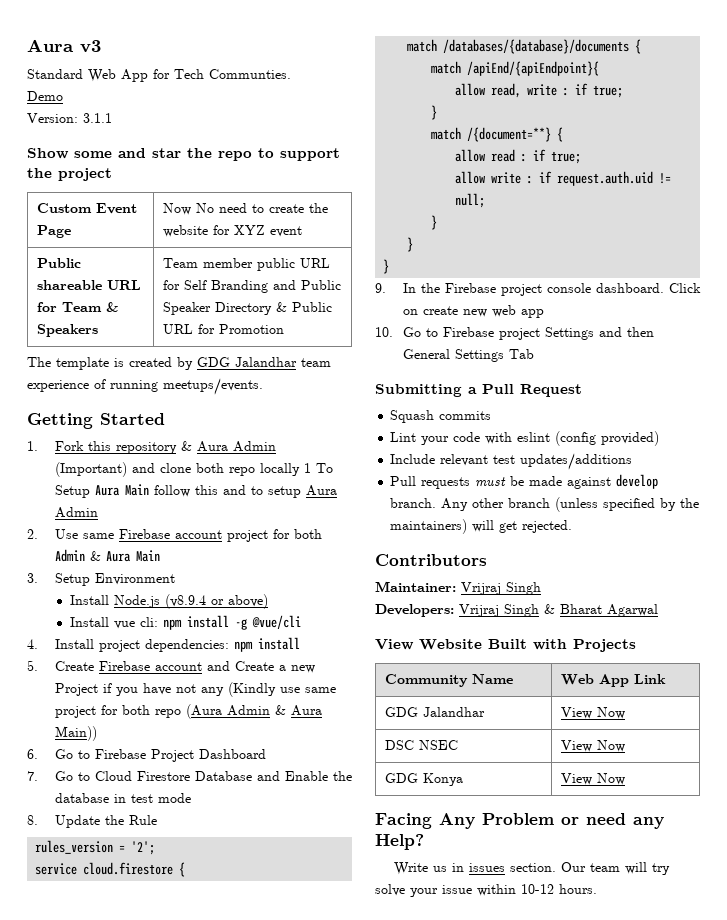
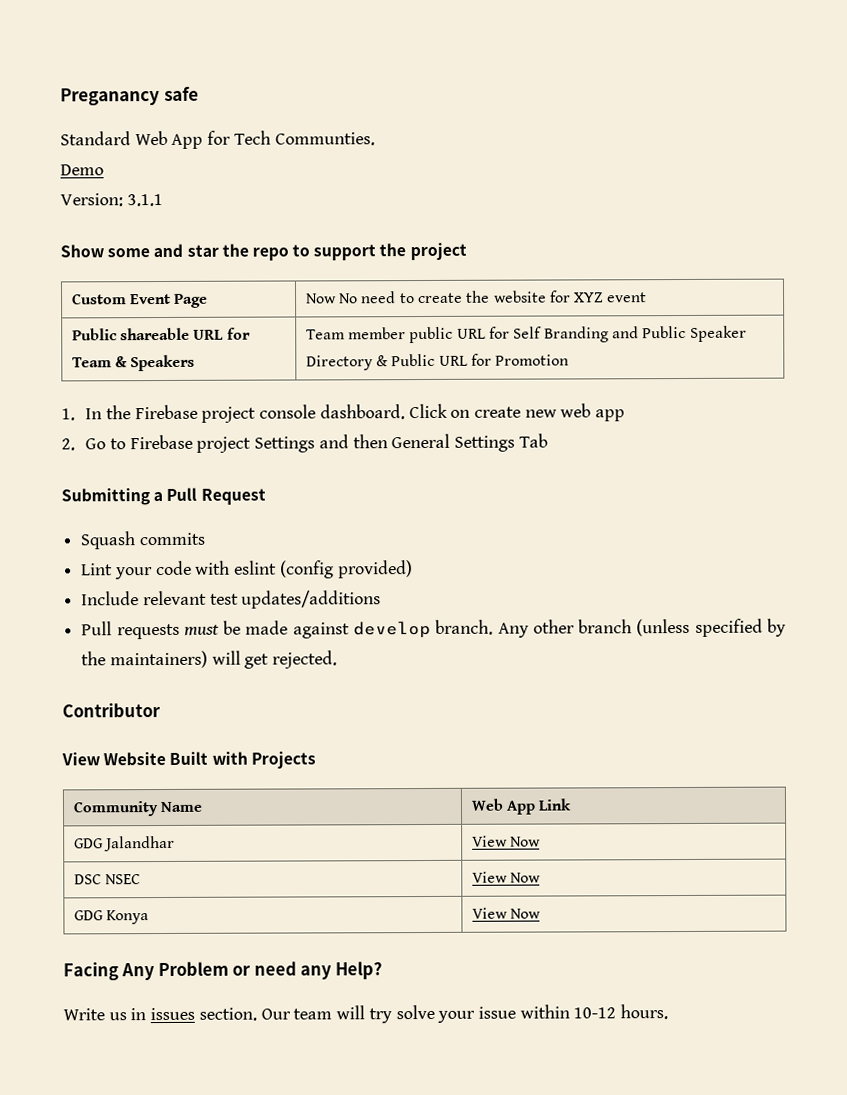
- Aura v3
+ Preganancy safe
- The template is created by GDG Jalandhar team experience of running meetups/events.
- Getting Started
- 1. Fork this repository & Aura Admin (Important) and clone both repo locally 1 To Setup Aura Main follow this and to setup Aura Admin
- 2. Use same Firebase account project for both Admin & Aura Main
- 3. Setup Environment
- Install Node.js (v8.9.4 or above)
- Install vue cli: npm install -g @vue/cli
- 4. Install project dependencies: npm install
- 5. Create Firebase account and Create a new Project if you have not any (Kindly use same project for both repo (Aura Admin & Aura Main))
- 6. Go to Firebase Project Dashboard
- 7. Go to Cloud Firestore Database and Enable the database in test mode
- 8. Update the Rule
- rules_version = '2';
- service cloud.firestore {
- match /databases/{database}/documents {
- match /apiEnd/{apiEndpoint}{
- allow read, write : if true;
- }
- match /{document=**} {
- allow read : if true;
- allow write : if request.auth.uid != null;
- }
- }
- }
- 9. In the Firebase project console dashboard.
+ 1. In the Firebase project console dashboard.
- 10. Go to Firebase project Settings and then General Settings Tab
+ 2. Go to Firebase project Settings and then General Settings Tab
- Contributors
- Maintainer: Vrijraj Singh
- Developers: Vrijraj Singh & Bharat Agarwal
+ Contributor

